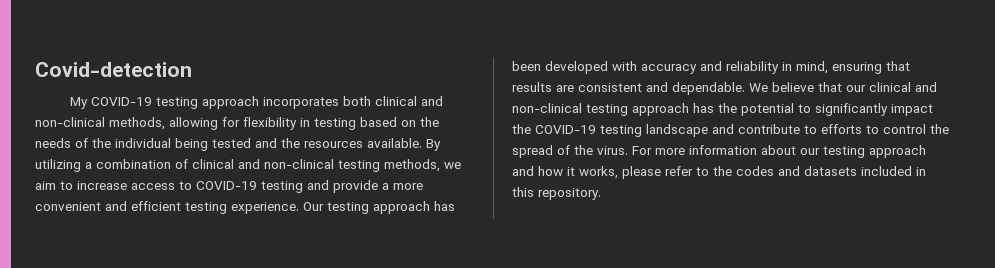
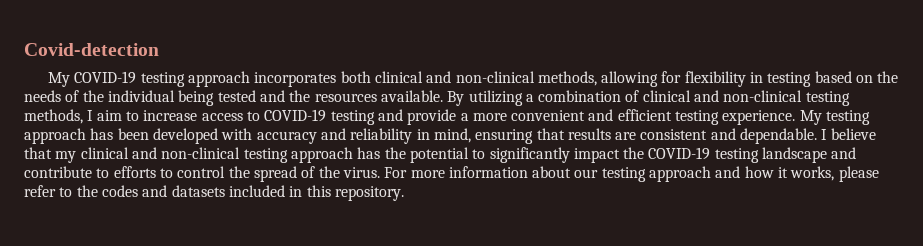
- By utilizing a combination of clinical and non-clinical testing methods, we aim to increase access to COVID-19 testing and provide a more convenient and efficient testing experience.
+ By utilizing a combination of clinical and non-clinical testing methods, I aim to increase access to COVID-19 testing and provide a more convenient and efficient testing experience.
- Our testing approach has been developed with accuracy and reliability in mind, ensuring that results are consistent and dependable.
+ My testing approach has been developed with accuracy and reliability in mind, ensuring that results are consistent and dependable.
- We believe that our clinical and non-clinical testing approach has the potential to significantly impact the COVID-19 testing landscape and contribute to efforts to control the spread of the virus.
+ I believe that my clinical and non-clinical testing approach has the potential to significantly impact the COVID-19 testing landscape and contribute to efforts to control the spread of the virus.

